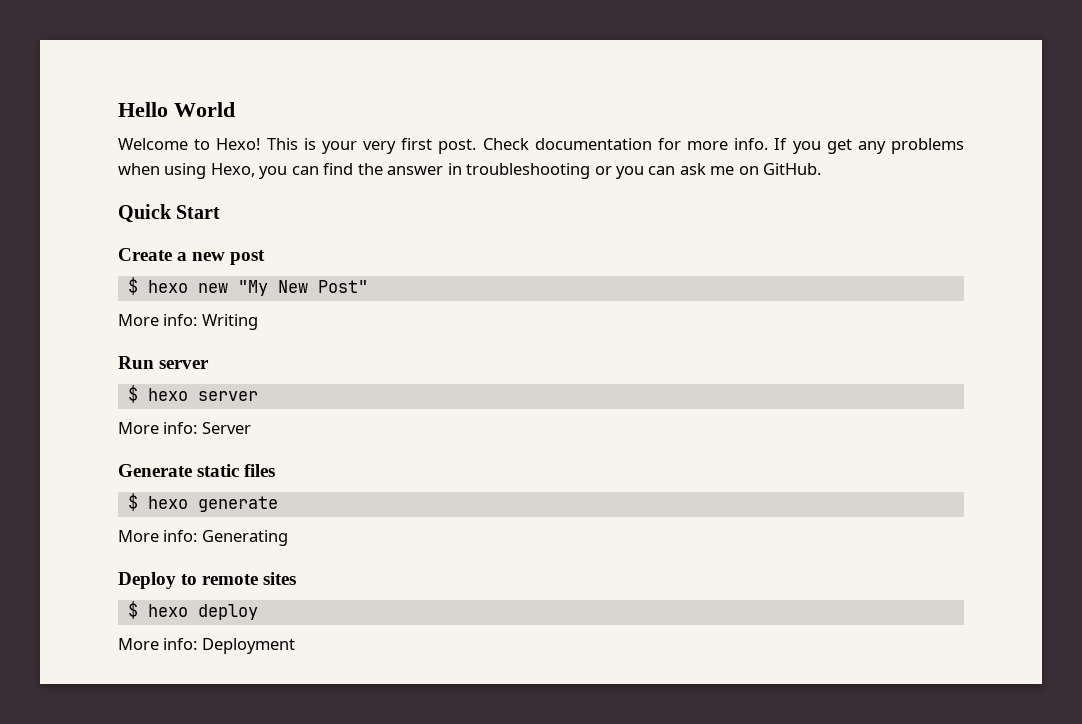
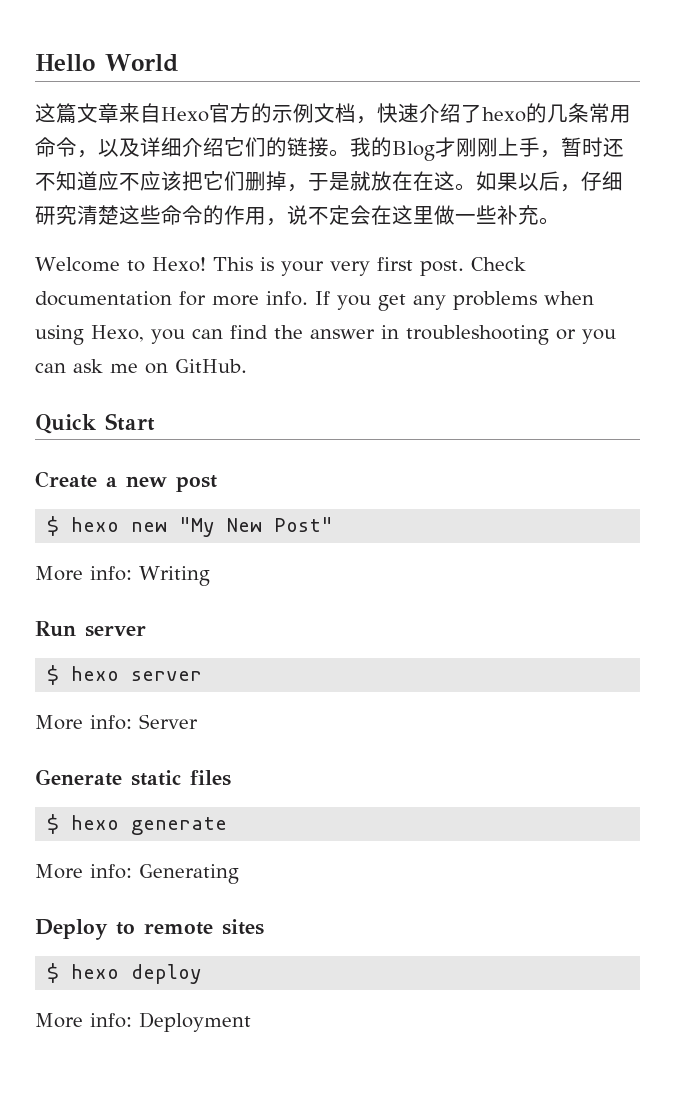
+ 这篇文章来自Hexo官方的示例文档，快速介绍了hexo的几条常用命令，以及详细介绍它们的链接。我的Blog才刚刚上手，暂时还不知道应不应该把它们删掉，于是就放在在这。如果以后，仔细研究清楚这些命令的作用，说不定会在这里做一些补充。

